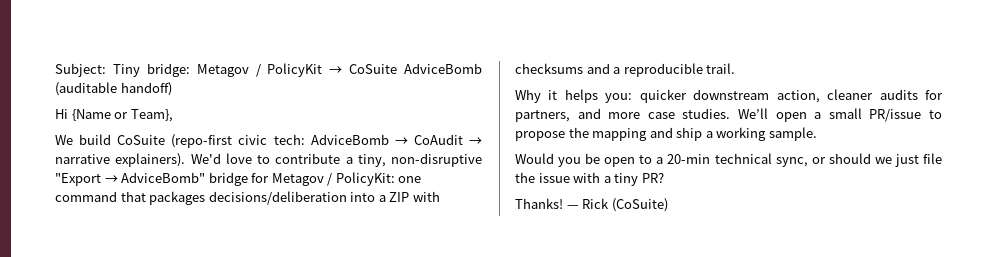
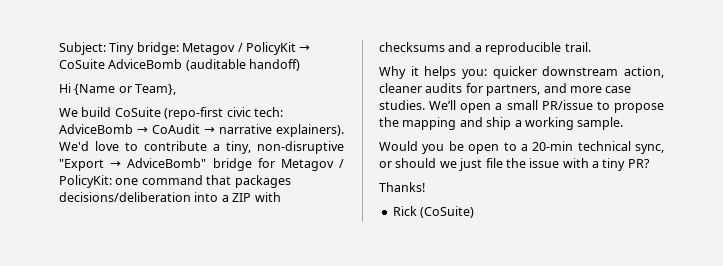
- Thanks! — Rick (CoSuite)
+ Thanks!
+ Rick (CoSuite)

